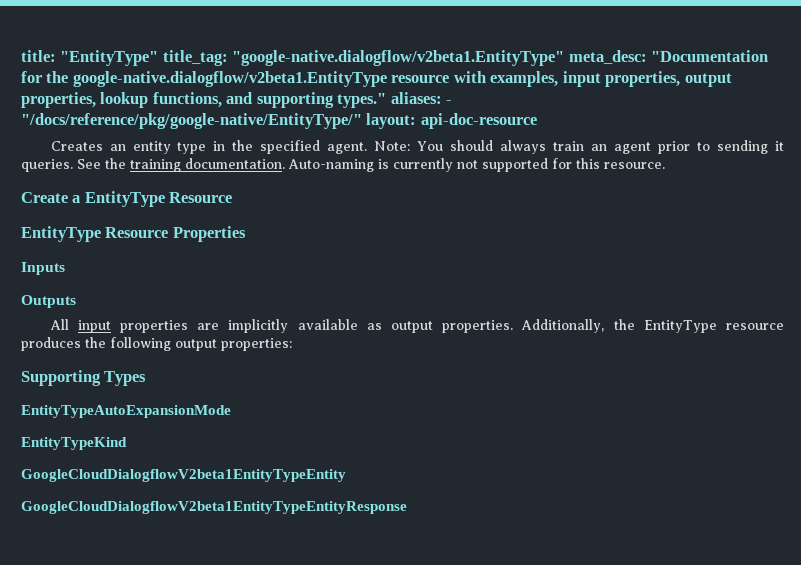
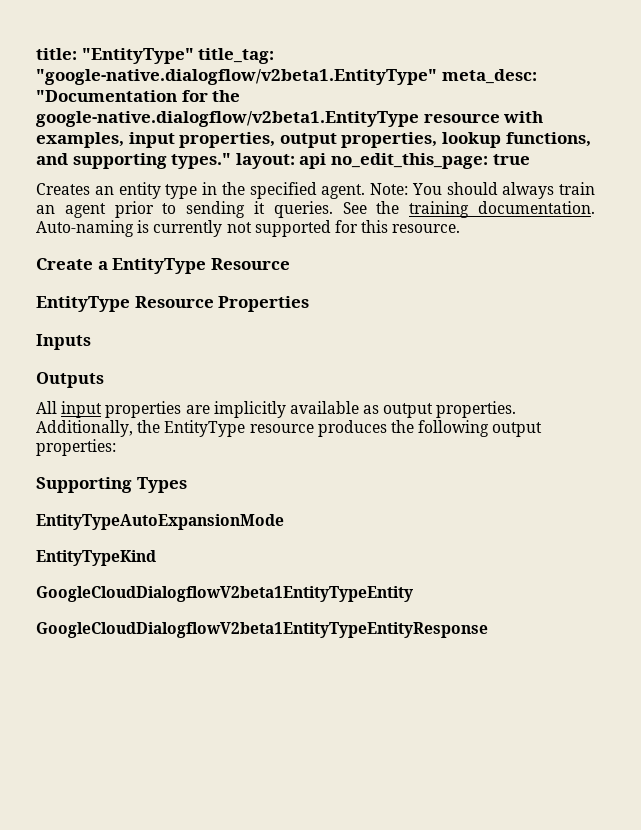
- title: "EntityType" title_tag: "google-native.dialogflow/v2beta1.EntityType" meta_desc: "Documentation for the google-native.dialogflow/v2beta1.EntityType resource with examples, input properties, output properties, lookup functions, and supporting types." aliases: - "/docs/reference/pkg/google-native/EntityType/" layout: api-doc-resource
+ title: "EntityType" title_tag: "google-native.dialogflow/v2beta1.EntityType" meta_desc: "Documentation for the google-native.dialogflow/v2beta1.EntityType resource with examples, input properties, output properties, lookup functions, and supporting types." layout: api no_edit_this_page: true

